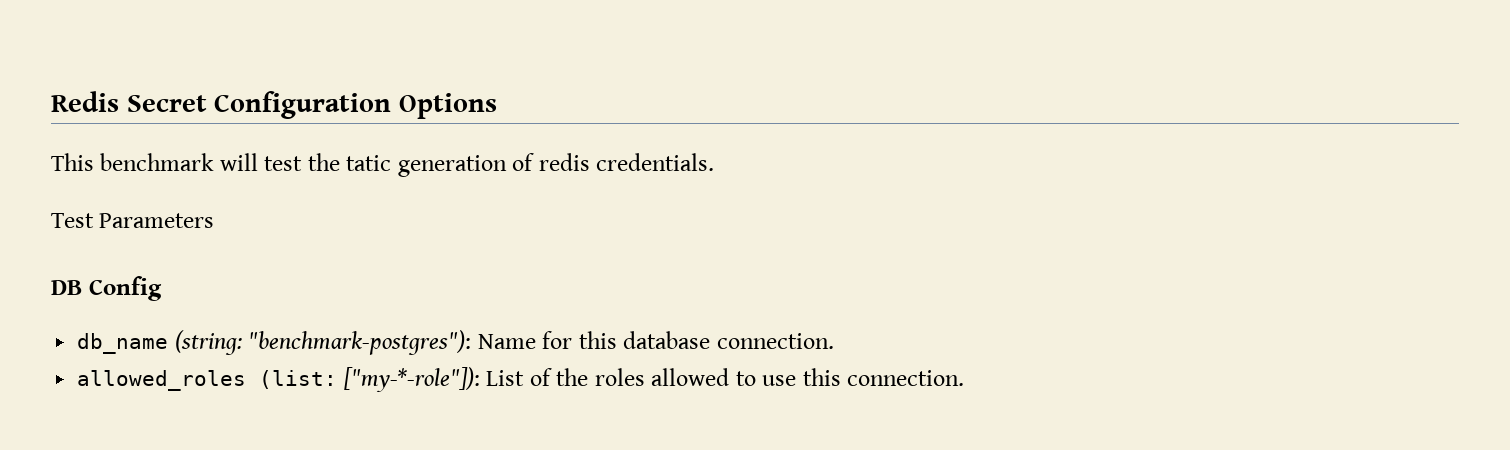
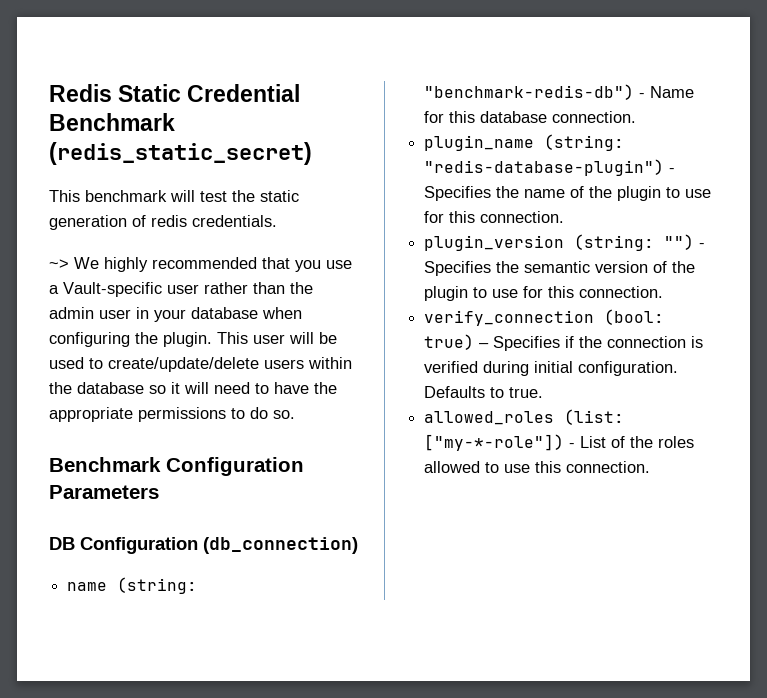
- Redis Secret Configuration Options
+ Redis Static Credential Benchmark (redis_static_secret)
- This benchmark will test the tatic generation of redis credentials.
+ This benchmark will test the static generation of redis credentials.
- Test Parameters
- DB Config
- db_name (string: "benchmark-postgres"): Name for this database connection.
+ ~> We highly recommended that you use a Vault-specific user rather than the admin user in your database when configuring the plugin. This user will be used to create/update/delete users within the database so it will need to have the appropriate permissions to do so.
+ Benchmark Configuration Parameters
+ DB Configuration (db_connection)
+ name (string: "benchmark-redis-db") - Name for this database connection.
+ plugin_name (string: "redis-database-plugin") - Specifies the name of the plugin to use for this connection.
+ plugin_version (string: "") - Specifies the semantic version of the plugin to use for this connection.
+ verify_connection (bool: true) – Specifies if the connection is verified during initial configuration. Defaults to true.
- allowed_roles (list: ["my-*-role"]): List of the roles allowed to use this connection.
+ allowed_roles (list: ["my-*-role"]) - List of the roles allowed to use this connection.

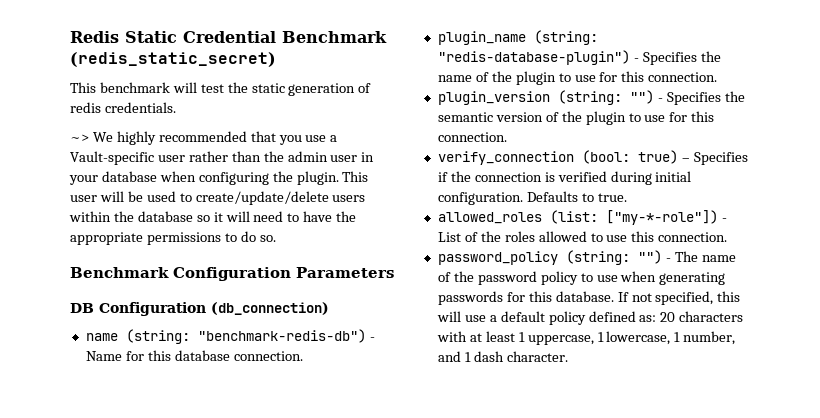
+ password_policy (string: "") - The name of the password policy to use when generating passwords for this database. If not specified, this will use a default policy defined as: 20 characters with at least 1 uppercase, 1 lowercase, 1 number, and 1 dash character.

